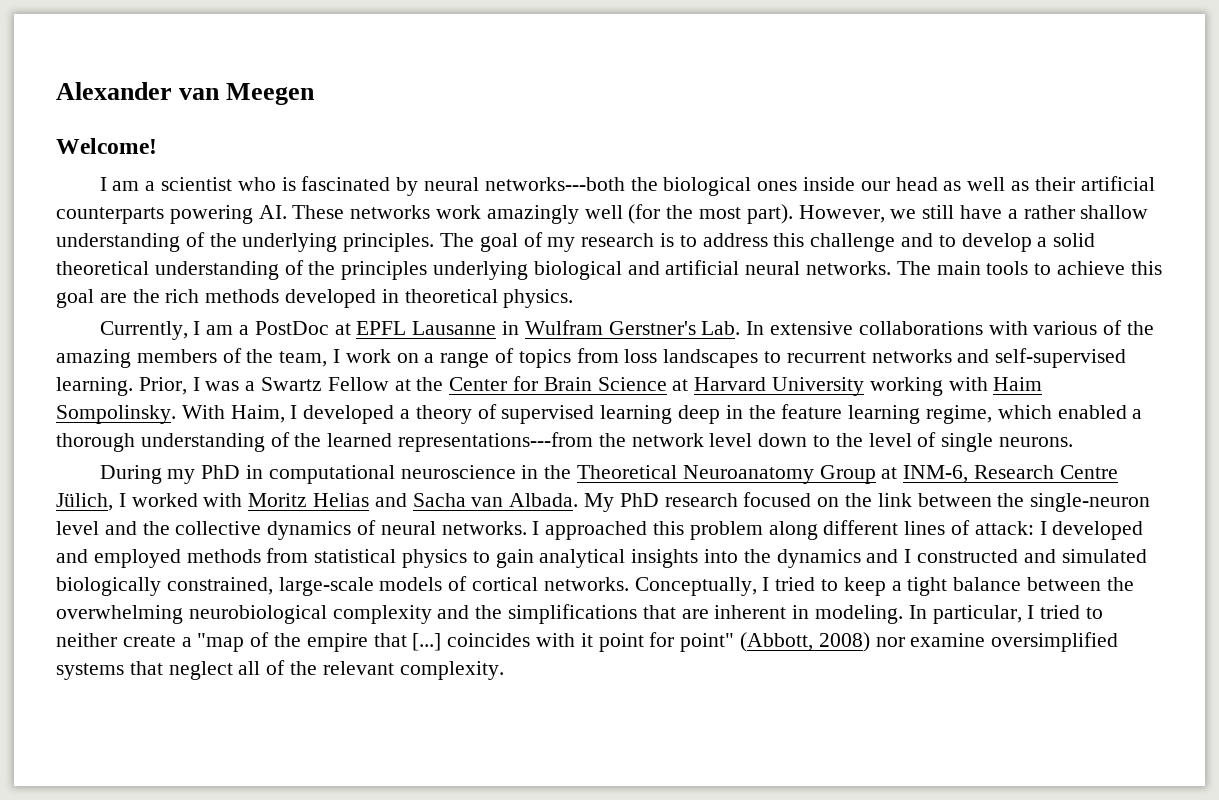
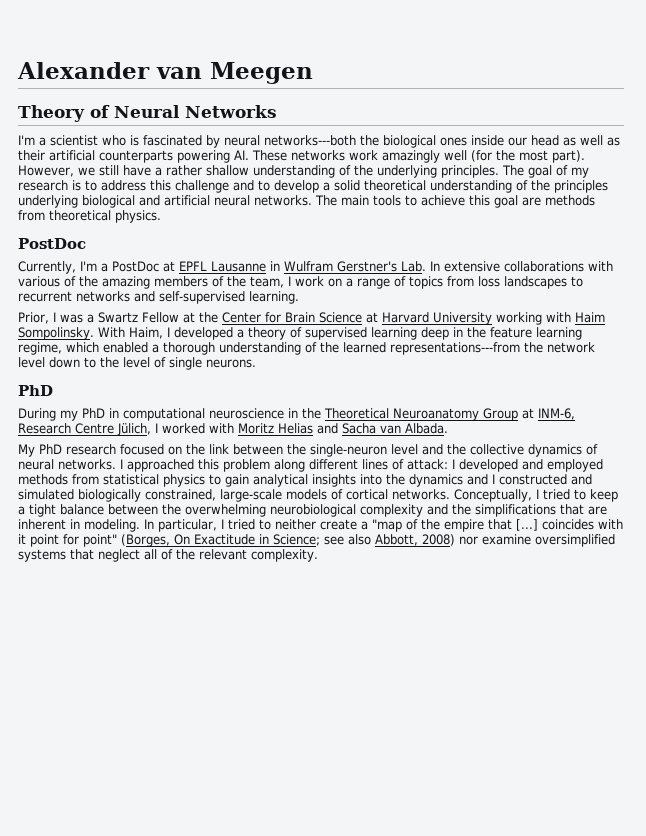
- Welcome!
- I am a scientist who is fascinated by neural networks---both the biological ones inside our head as well as their artificial counterparts powering AI. These networks work amazingly well (for the most part).
+ Theory of Neural Networks
+ I'm a scientist who is fascinated by neural networks---both the biological ones inside our head as well as their artificial counterparts powering AI. These networks work amazingly well (for the most part).
- The main tools to achieve this goal are the rich methods developed in theoretical physics.
+ The main tools to achieve this goal are methods from theoretical physics.
+ PostDoc
- Currently, I am a PostDoc at EPFL Lausanne in Wulfram Gerstner's Lab. In extensive collaborations with various of the amazing members of the team, I work on a range of topics from loss landscapes to recurrent networks and self-supervised learning. Prior, I was a Swartz Fellow at the Center for Brain Science at Harvard University working with Haim Sompolinsky.
+ Currently, I'm a PostDoc at EPFL Lausanne in Wulfram Gerstner's Lab. In extensive collaborations with various of the amazing members of the team, I work on a range of topics from loss landscapes to recurrent networks and self-supervised learning.
+ Prior, I was a Swartz Fellow at the Center for Brain Science at Harvard University working with Haim Sompolinsky.
  With Haim, I developed a theory of supervised learning deep in the feature learning regime, which enabled a thorough understanding of the learned representations---from the network level down to the level of single neurons.
+ PhD
- During my PhD in computational neuroscience in the Theoretical Neuroanatomy Group at INM-6, Research Centre Jülich, I worked with Moritz Helias and Sacha van Albada. My PhD research focused on the link between the single-neuron level and the collective dynamics of neural networks.
+ During my PhD in computational neuroscience in the Theoretical Neuroanatomy Group at INM-6, Research Centre Jülich, I worked with Moritz Helias and Sacha van Albada.
+ My PhD research focused on the link between the single-neuron level and the collective dynamics of neural networks.
- In particular, I tried to neither create a "map of the empire that [...] coincides with it point for point" (Abbott, 2008) nor examine oversimplified systems that neglect all of the relevant complexity.
+ In particular, I tried to neither create a "map of the empire that [...] coincides with it point for point" (Borges, On Exactitude in Science; see also Abbott, 2008) nor examine oversimplified systems that neglect all of the relevant complexity.

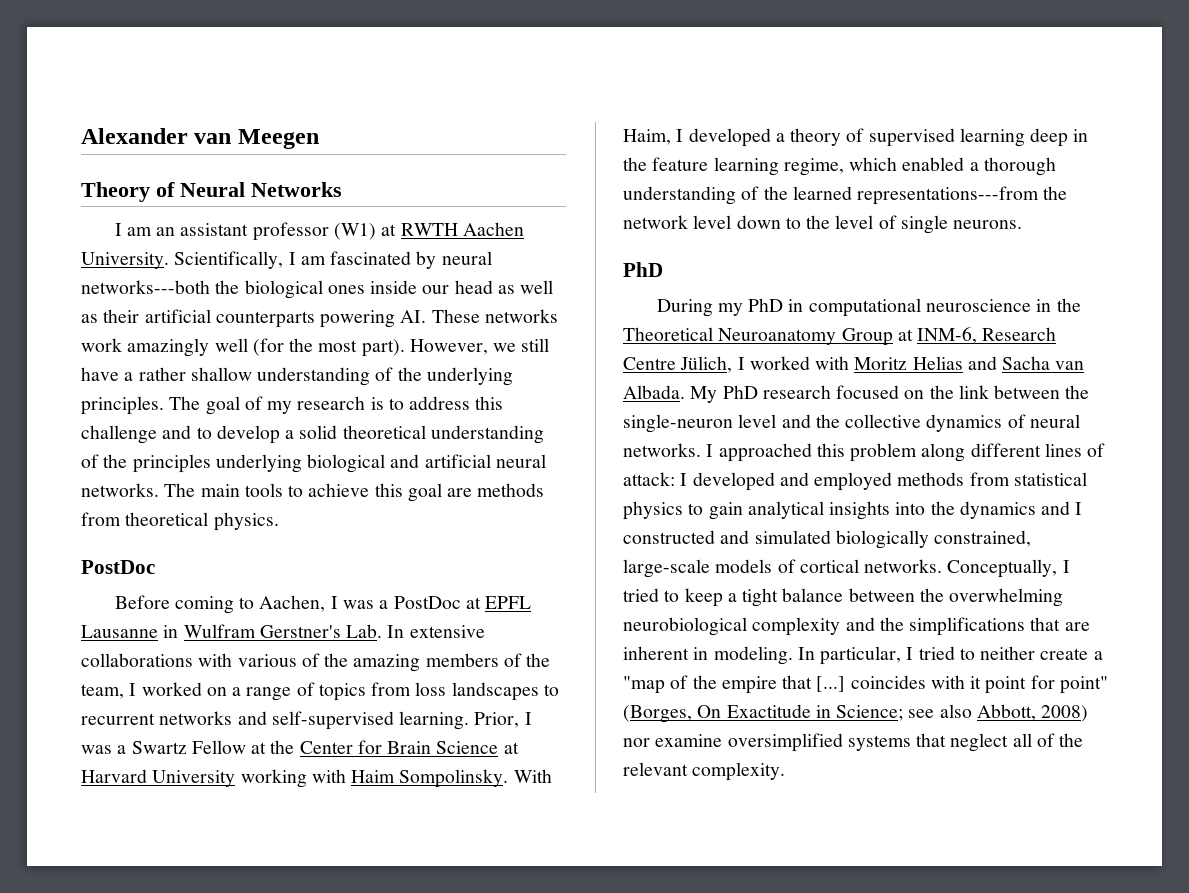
- I'm a scientist who is fascinated by neural networks---both the biological ones inside our head as well as their artificial counterparts powering AI. These networks work amazingly well (for the most part).
+ I am an assistant professor (W1) at RWTH Aachen University. Scientifically, I am fascinated by neural networks---both the biological ones inside our head as well as their artificial counterparts powering AI. These networks work amazingly well (for the most part).
- Currently, I'm a PostDoc at EPFL Lausanne in Wulfram Gerstner's Lab. In extensive collaborations with various of the amazing members of the team, I work on a range of topics from loss landscapes to recurrent networks and self-supervised learning.
- Prior, I was a Swartz Fellow at the Center for Brain Science at Harvard University working with Haim Sompolinsky.
+ Before coming to Aachen, I was a PostDoc at EPFL Lausanne in Wulfram Gerstner's Lab. In extensive collaborations with various of the amazing members of the team, I worked on a range of topics from loss landscapes to recurrent networks and self-supervised learning. Prior, I was a Swartz Fellow at the Center for Brain Science at Harvard University working with Haim Sompolinsky.
- During my PhD in computational neuroscience in the Theoretical Neuroanatomy Group at INM-6, Research Centre Jülich, I worked with Moritz Helias and Sacha van Albada.
- My PhD research focused on the link between the single-neuron level and the collective dynamics of neural networks.
+ During my PhD in computational neuroscience in the Theoretical Neuroanatomy Group at INM-6, Research Centre Jülich, I worked with Moritz Helias and Sacha van Albada. My PhD research focused on the link between the single-neuron level and the collective dynamics of neural networks.

